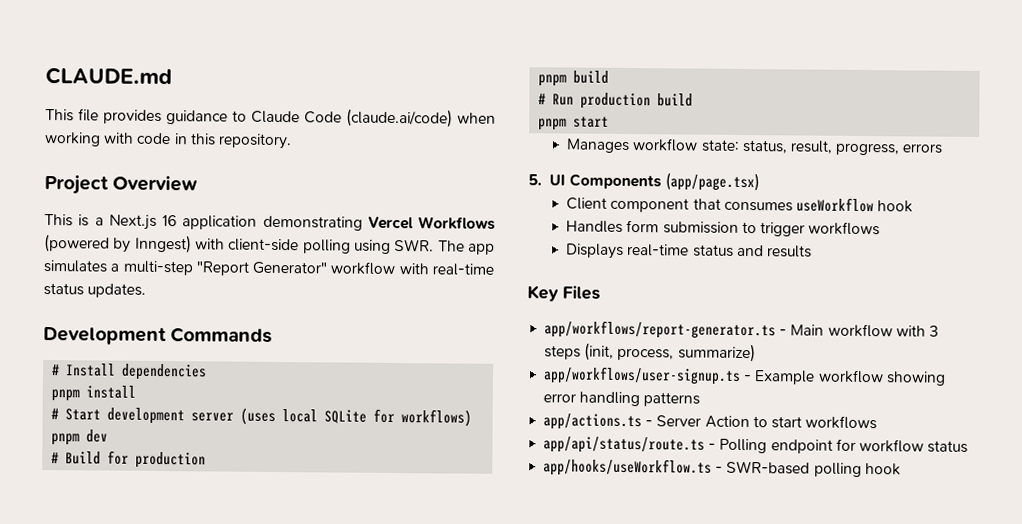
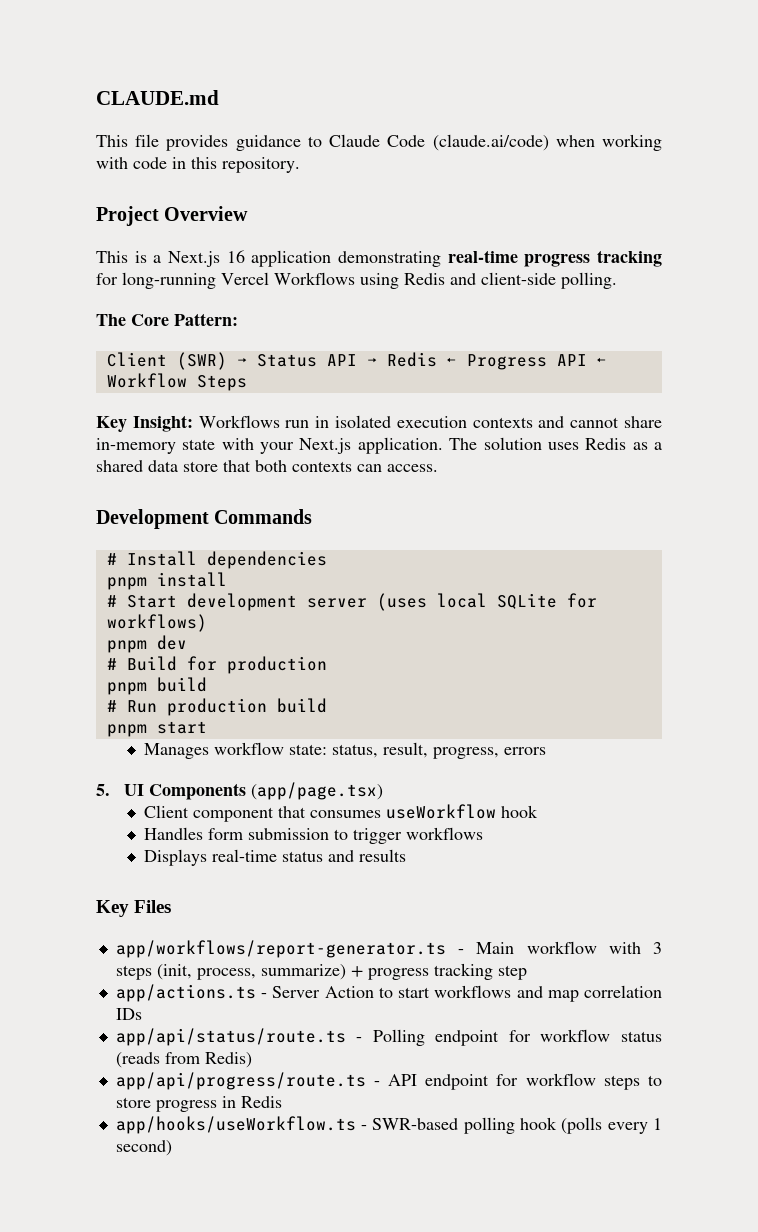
- This is a Next.js 16 application demonstrating Vercel Workflows (powered by Inngest) with client-side polling using SWR. The app simulates a multi-step "Report Generator" workflow with real-time status updates.
+ This is a Next.js 16 application demonstrating real-time progress tracking for long-running Vercel Workflows using Redis and client-side polling.
+ The Core Pattern:
+ Client (SWR) → Status API → Redis ← Progress API ← Workflow Steps
+ Key Insight: Workflows run in isolated execution contexts and cannot share in-memory state with your Next.js application. The solution uses Redis as a shared data store that both contexts can access.
- app/workflows/report-generator.ts - Main workflow with 3 steps (init, process, summarize)
- app/workflows/user-signup.ts - Example workflow showing error handling patterns
+ app/workflows/report-generator.ts - Main workflow with 3 steps (init, process, summarize) + progress tracking step
- app/actions.ts - Server Action to start workflows
+ app/actions.ts - Server Action to start workflows and map correlation IDs
- app/api/status/route.ts - Polling endpoint for workflow status
+ app/api/status/route.ts - Polling endpoint for workflow status (reads from Redis)
+ app/api/progress/route.ts - API endpoint for workflow steps to store progress in Redis
- app/hooks/useWorkflow.ts - SWR-based polling hook
+ app/hooks/useWorkflow.ts - SWR-based polling hook (polls every 1 second)

